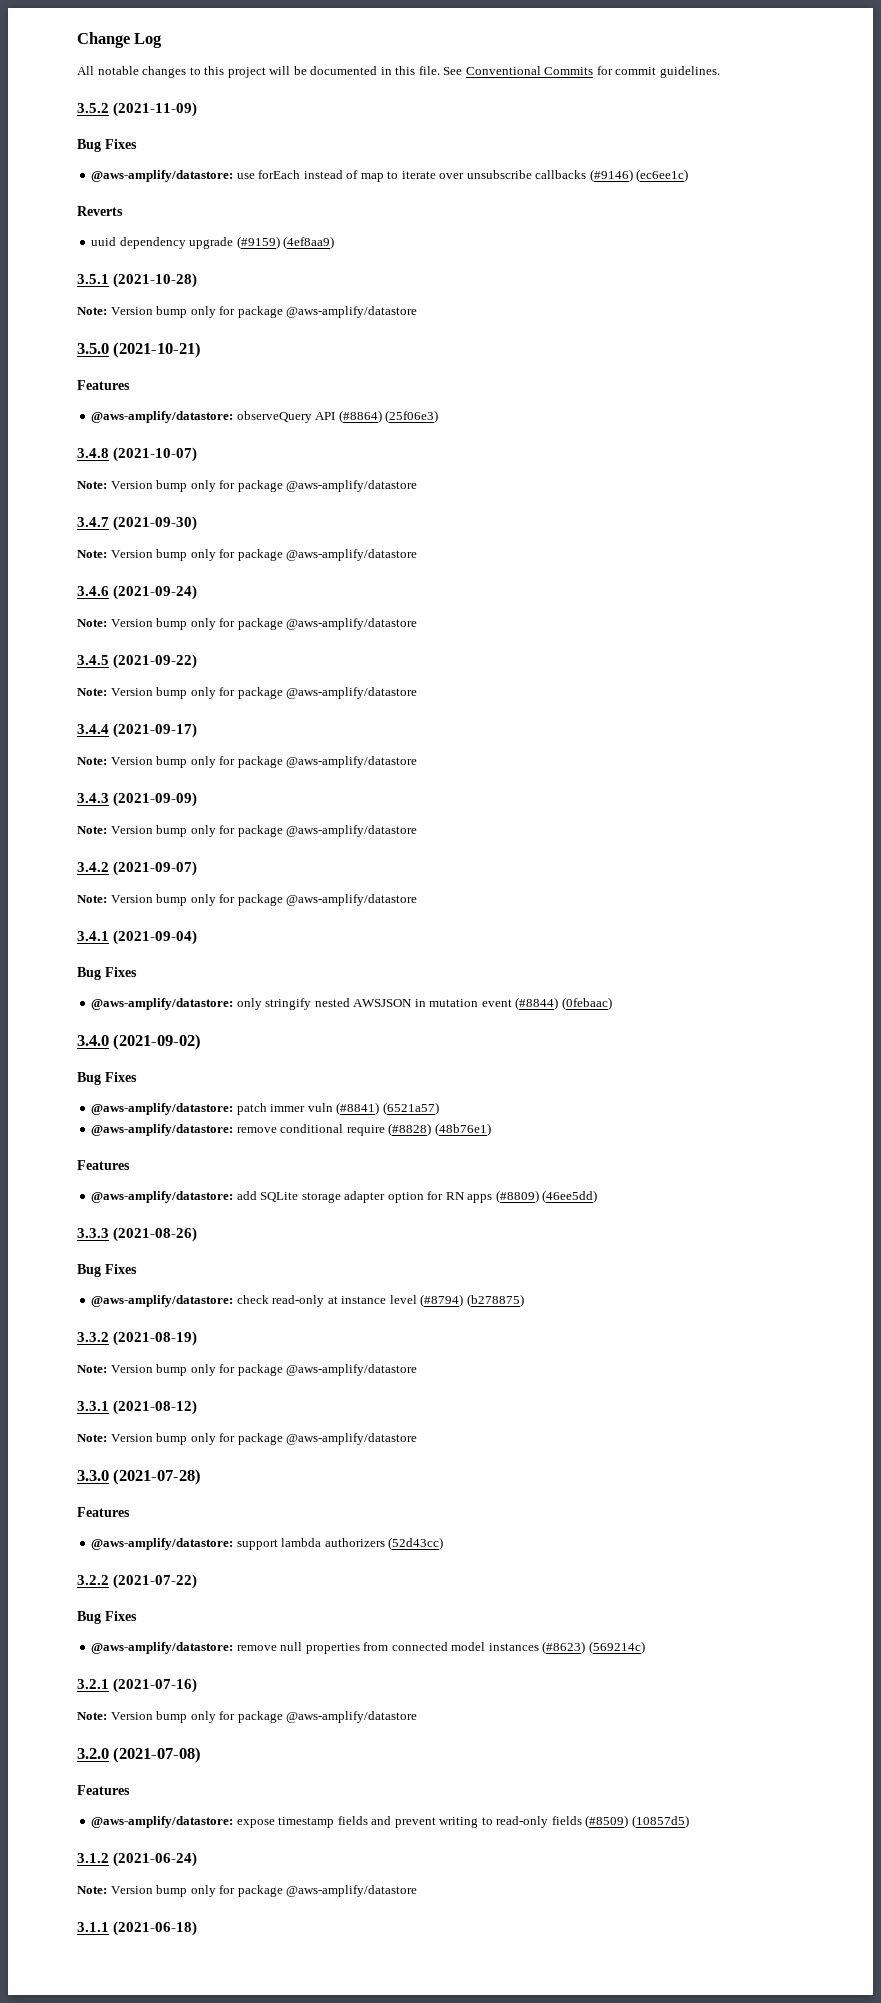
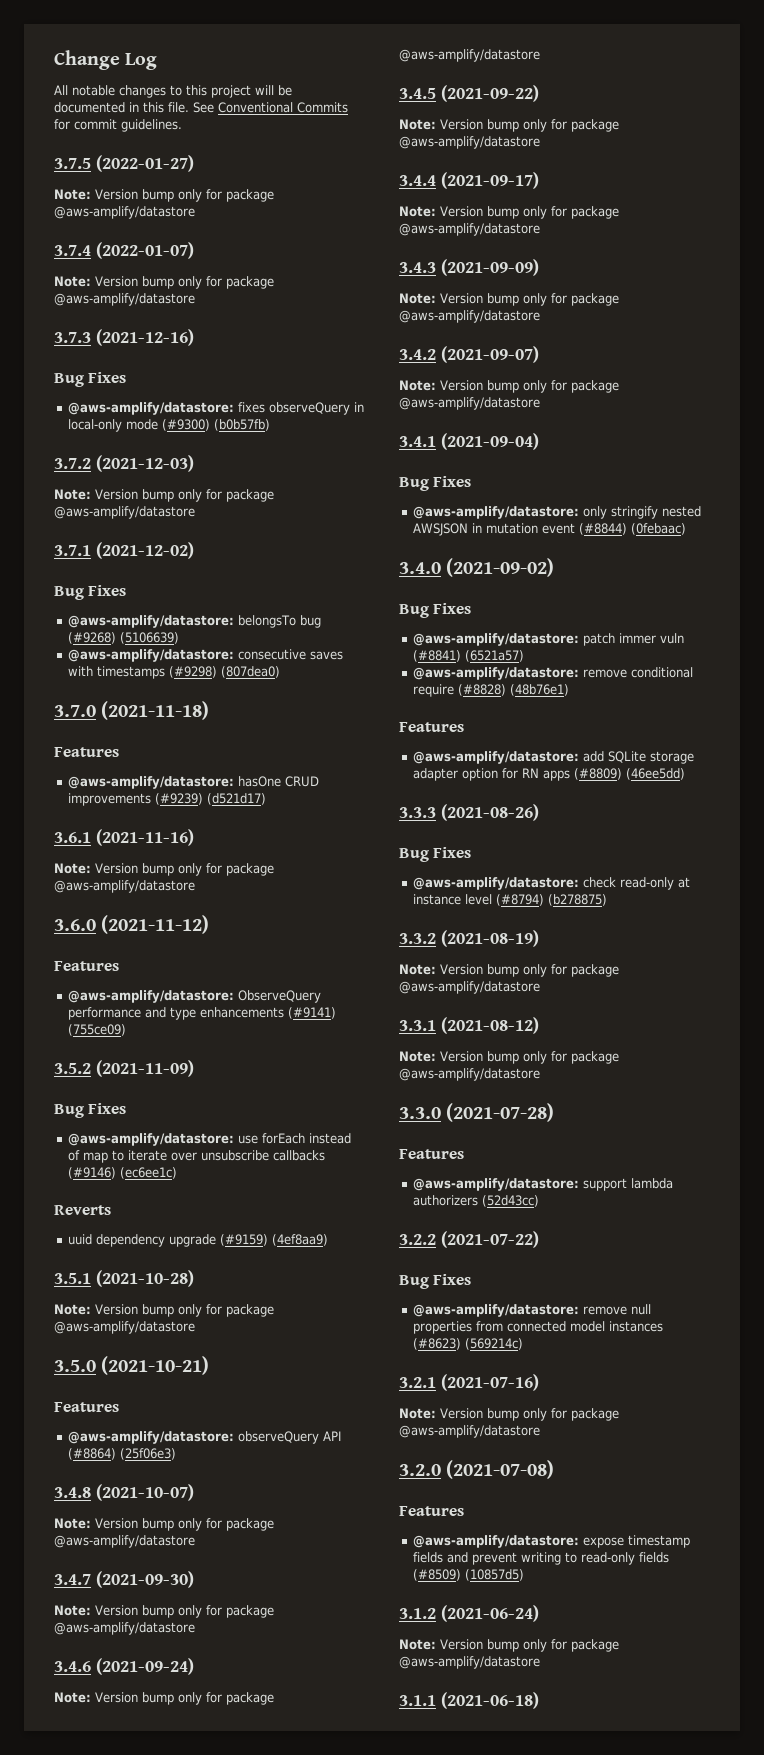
+ 3.7.5 (2022-01-27)
+ Note: Version bump only for package @aws-amplify/datastore
+ 3.7.4 (2022-01-07)
+ Note: Version bump only for package @aws-amplify/datastore
+ 3.7.3 (2021-12-16)
+ Bug Fixes
+ @aws-amplify/datastore: fixes observeQuery in local-only mode (#9300) (b0b57fb)
+ 3.7.2 (2021-12-03)
+ Note: Version bump only for package @aws-amplify/datastore
+ 3.7.1 (2021-12-02)
+ Bug Fixes
+ @aws-amplify/datastore: belongsTo bug (#9268) (5106639)
+ @aws-amplify/datastore: consecutive saves with timestamps (#9298) (807dea0)
+ 3.7.0 (2021-11-18)
+ Features
+ @aws-amplify/datastore: hasOne CRUD improvements (#9239) (d521d17)
+ 3.6.1 (2021-11-16)
+ Note: Version bump only for package @aws-amplify/datastore
+ 3.6.0 (2021-11-12)
+ Features
+ @aws-amplify/datastore: ObserveQuery performance and type enhancements (#9141) (755ce09)

